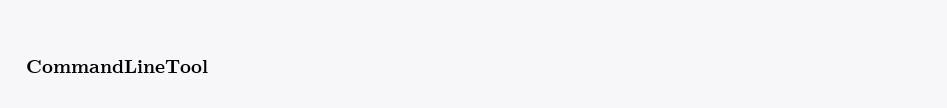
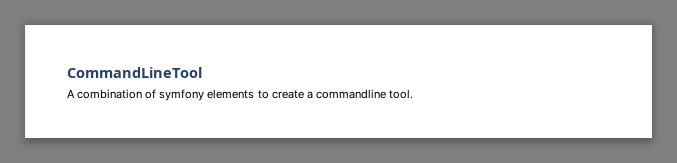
+ A combination of symfony elements to create a commandline tool.

